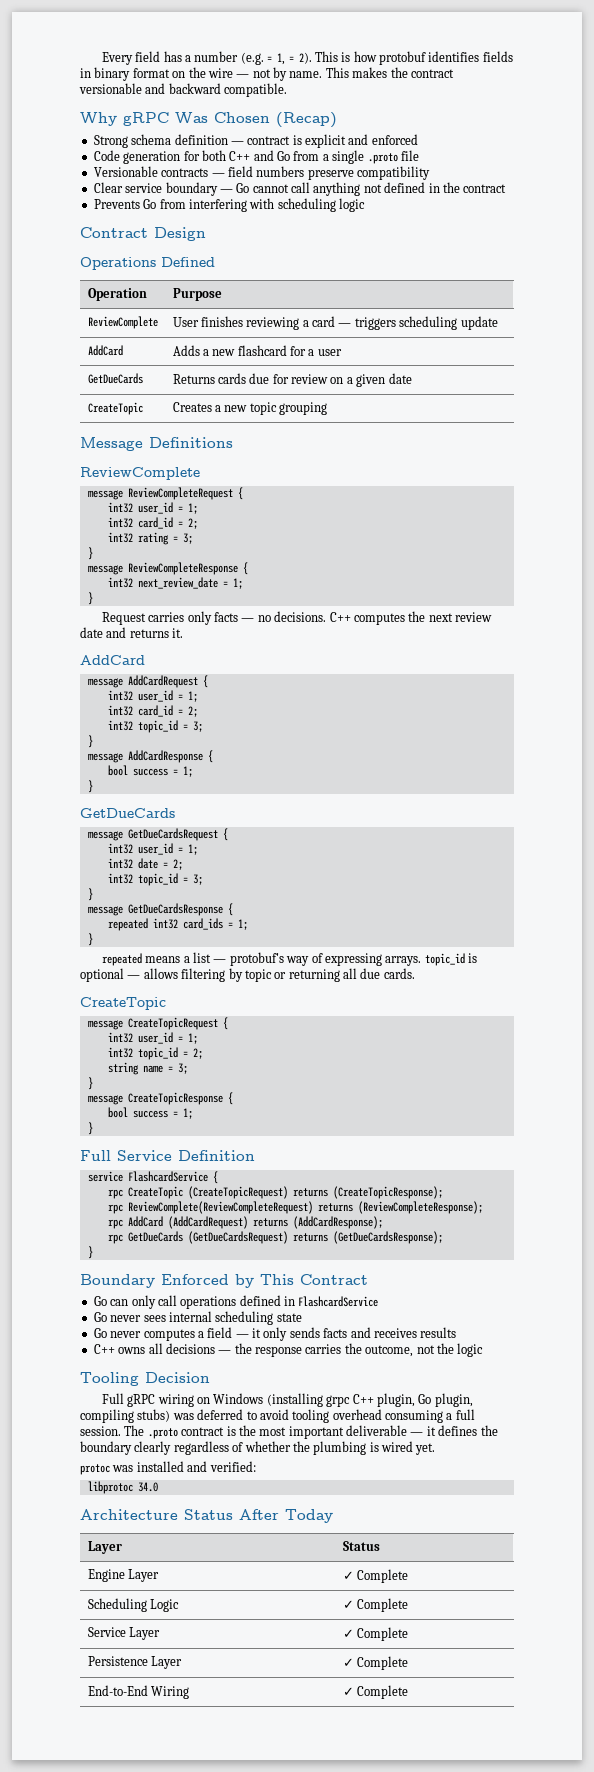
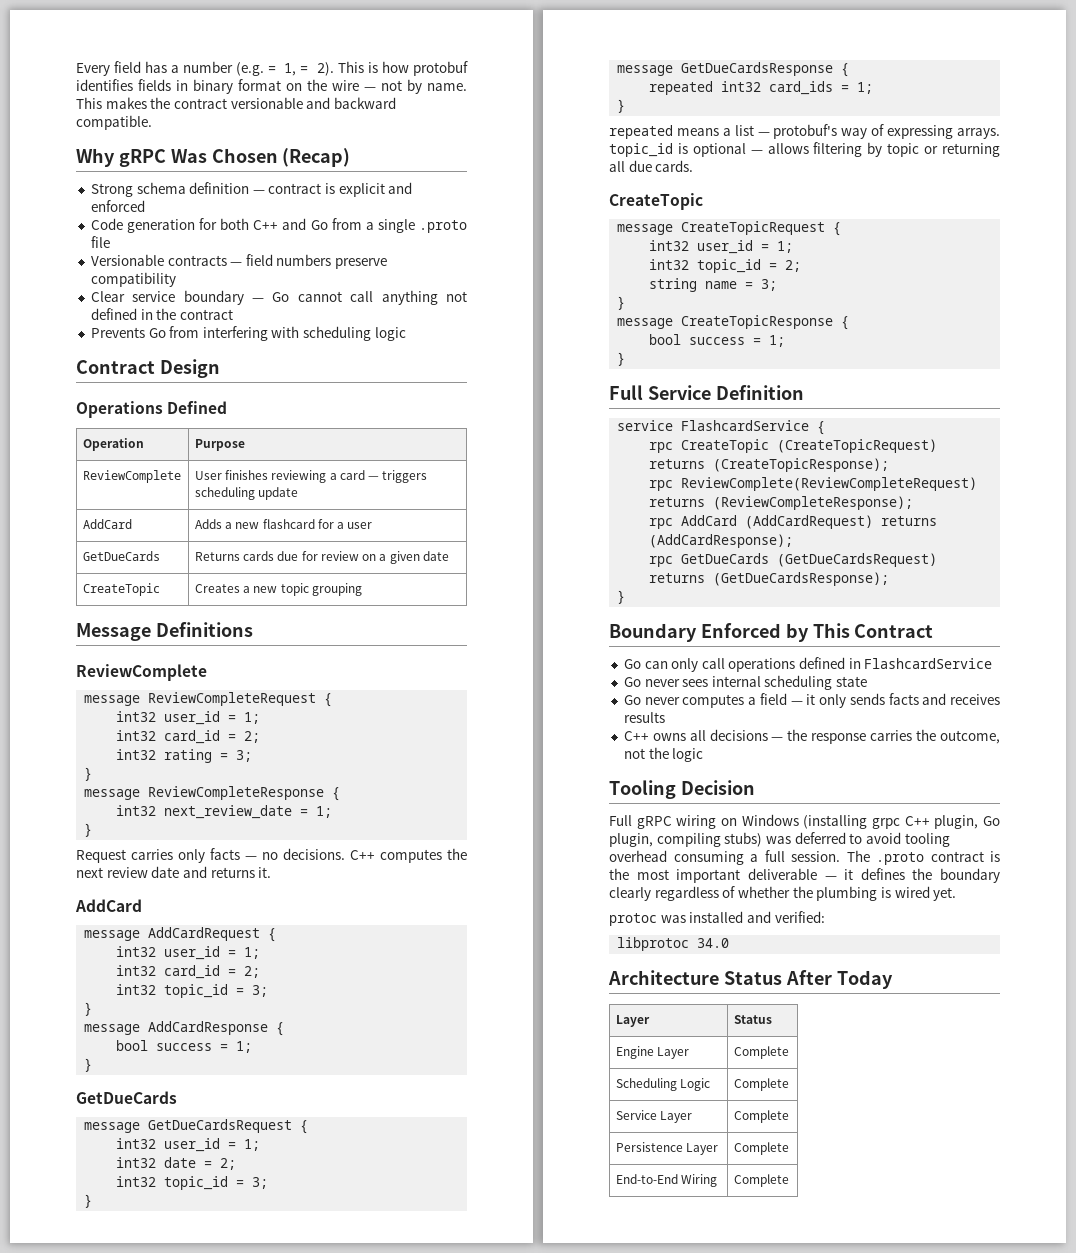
- Engine Layer | ✓ Complete
+ Engine Layer | Complete
- Scheduling Logic | ✓ Complete
+ Scheduling Logic | Complete
- Service Layer | ✓ Complete
+ Service Layer | Complete
- Persistence Layer | ✓ Complete
+ Persistence Layer | Complete
- End-to-End Wiring | ✓ Complete
+ End-to-End Wiring | Complete

